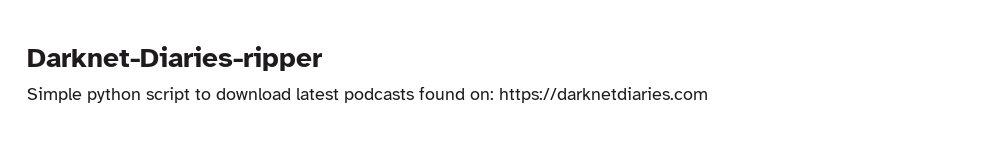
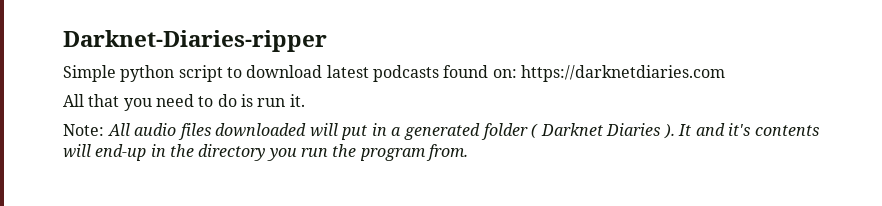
+ All that you need to do is run it.
+ Note: All audio files downloaded will put in a generated folder ( Darknet Diaries ). It and it's contents will end-up in the directory you run the program from.

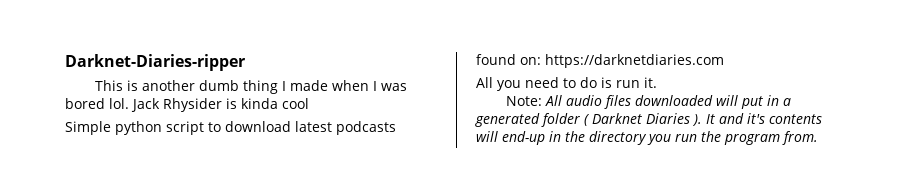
+ This is another dumb thing I made when I was bored lol. Jack Rhysider is kinda cool
- All that you need to do is run it.
+ All you need to do is run it.

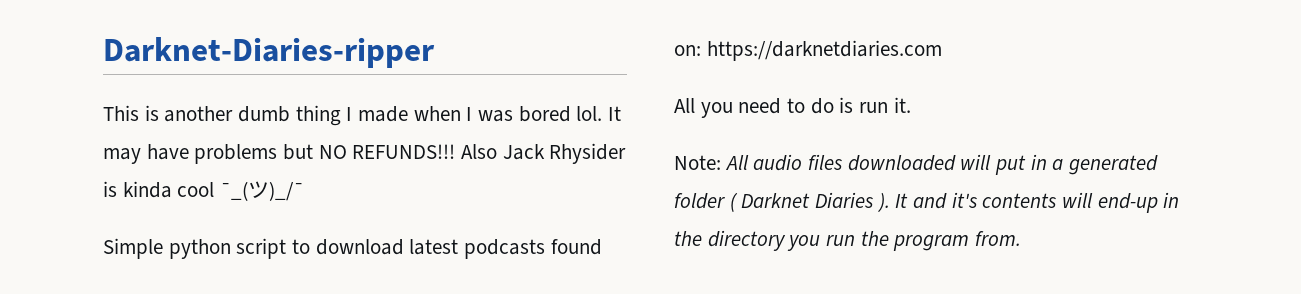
- Jack Rhysider is kinda cool
+ It may have problems but NO REFUNDS!!! Also Jack Rhysider is kinda cool ¯_(ツ)_/¯

